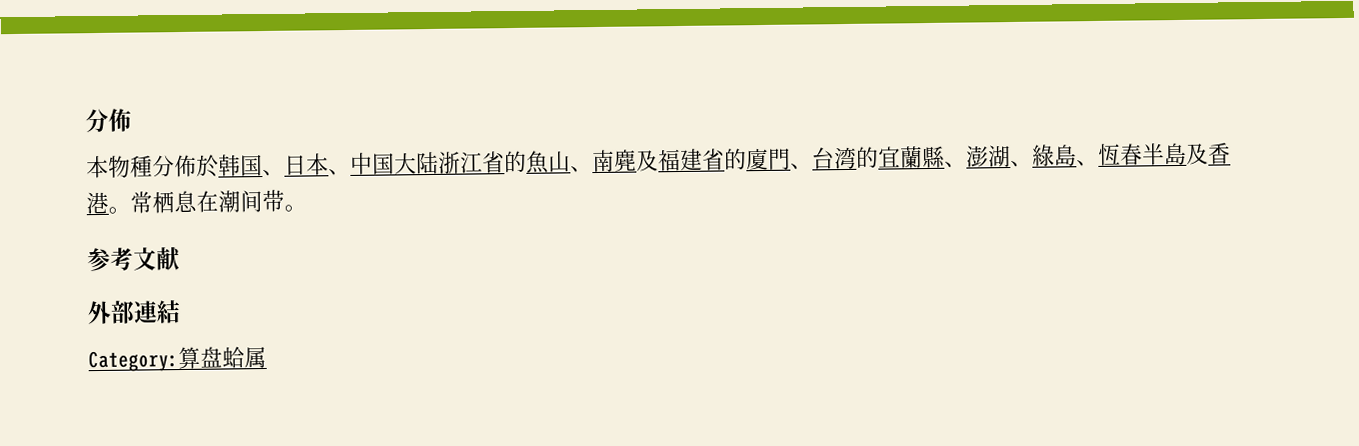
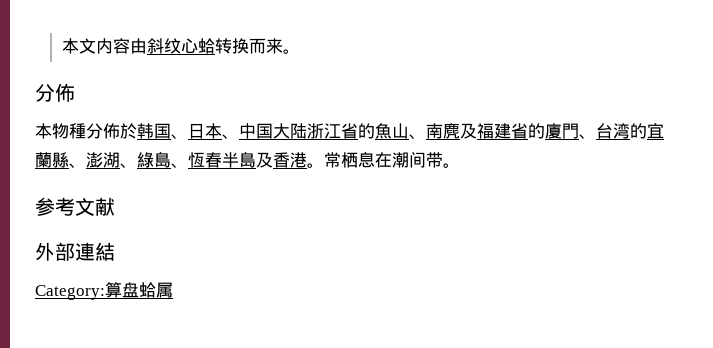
+ 本文内容由斜纹心蛤转换而来。

